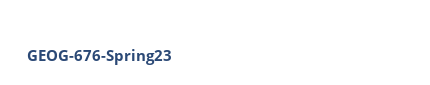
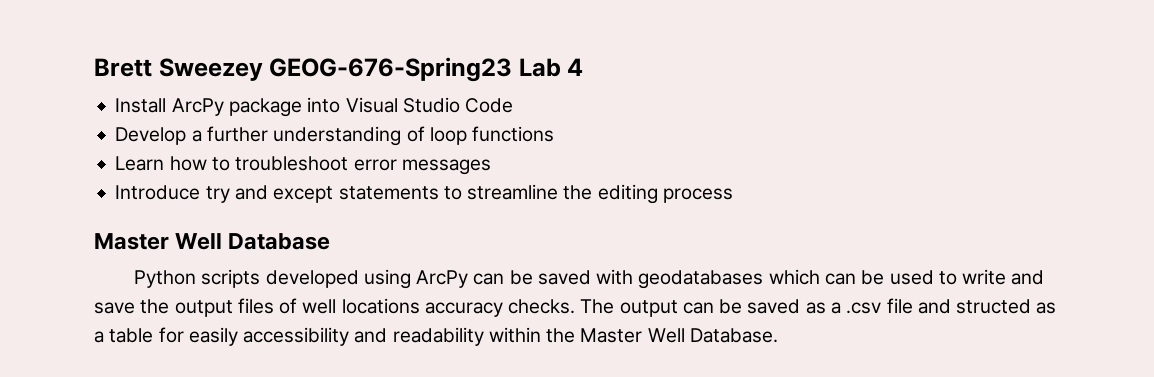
- GEOG-676-Spring23
+ Brett Sweezey GEOG-676-Spring23 Lab 4
+ Install ArcPy package into Visual Studio Code
+ Develop a further understanding of loop functions
+ Learn how to troubleshoot error messages
+ Introduce try and except statements to streamline the editing process
+ Master Well Database
+ Python scripts developed using ArcPy can be saved with geodatabases which can be used to write and save the output files of well locations accuracy checks. The output can be saved as a .csv file and structed as a table for easily accessibility and readability within the Master Well Database.

